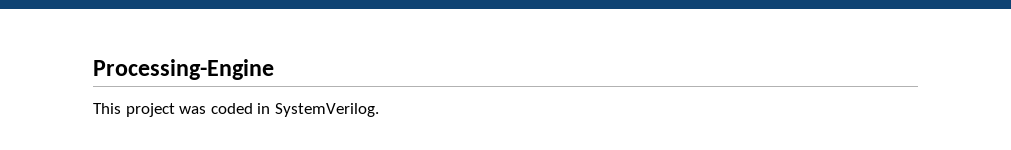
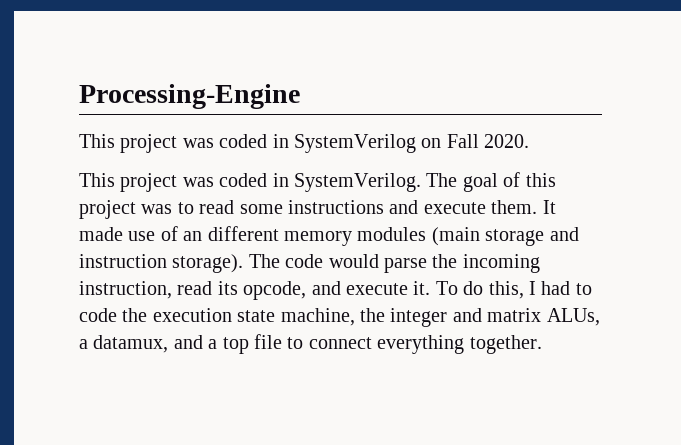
+ This project was coded in SystemVerilog on Fall 2020.
+ The goal of this project was to read some instructions and execute them. It made use of an different memory modules (main storage and instruction storage). The code would parse the incoming instruction, read its opcode, and execute it. To do this, I had to code the execution state machine, the integer and matrix ALUs, a datamux, and a top file to connect everything together.

